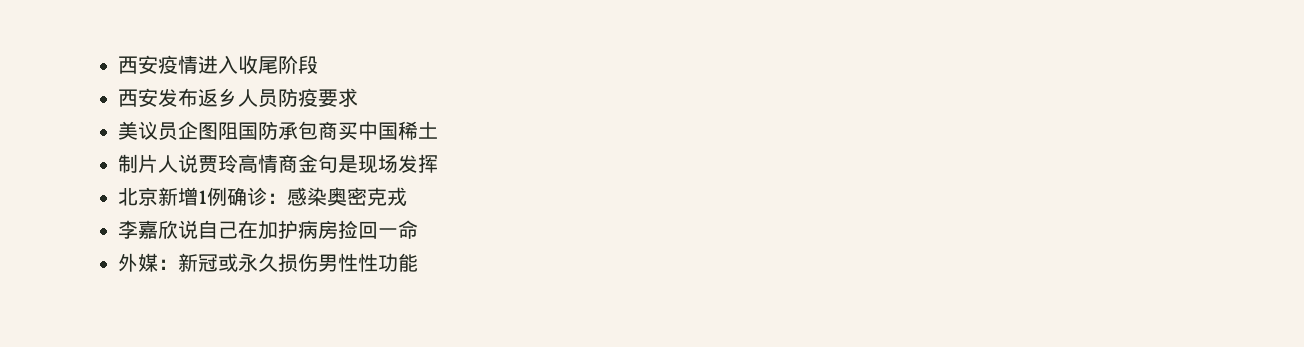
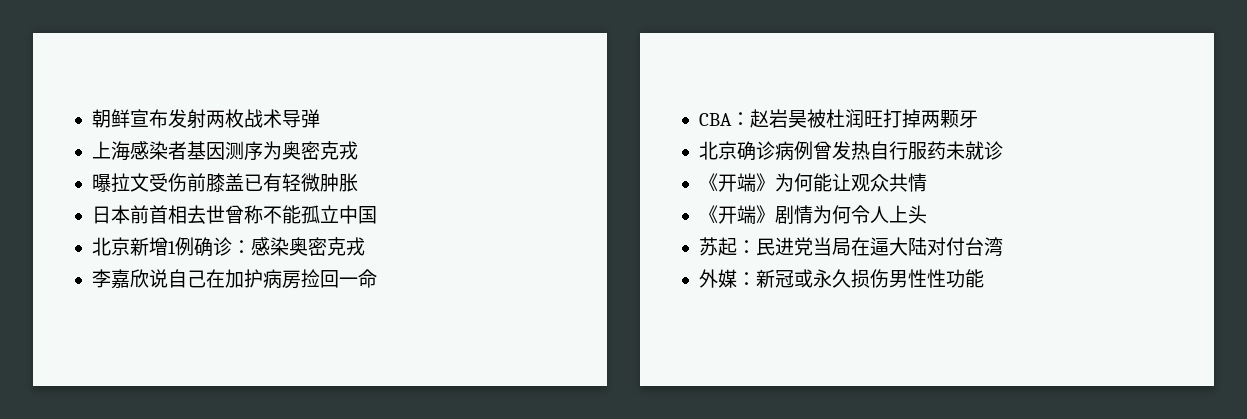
- 西安疫情进入收尾阶段
- 西安发布返乡人员防疫要求
- 美议员企图阻国防承包商买中国稀土
- 制片人说贾玲高情商金句是现场发挥
+ 朝鲜宣布发射两枚战术导弹
+ 上海感染者基因测序为奥密克戎
+ 曝拉文受伤前膝盖已有轻微肿胀
+ 日本前首相去世曾称不能孤立中国
+ CBA：赵岩昊被杜润旺打掉两颗牙
+ 北京确诊病例曾发热自行服药未就诊
+ 《开端》为何能让观众共情
+ 《开端》剧情为何令人上头
+ 苏起：民进党当局在逼大陆对付台湾

